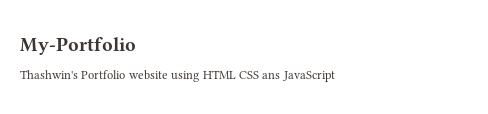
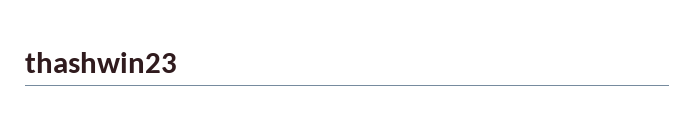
- My-Portfolio
- Thashwin's Portfolio website using HTML CSS ans JavaScript
+ thashwin23

